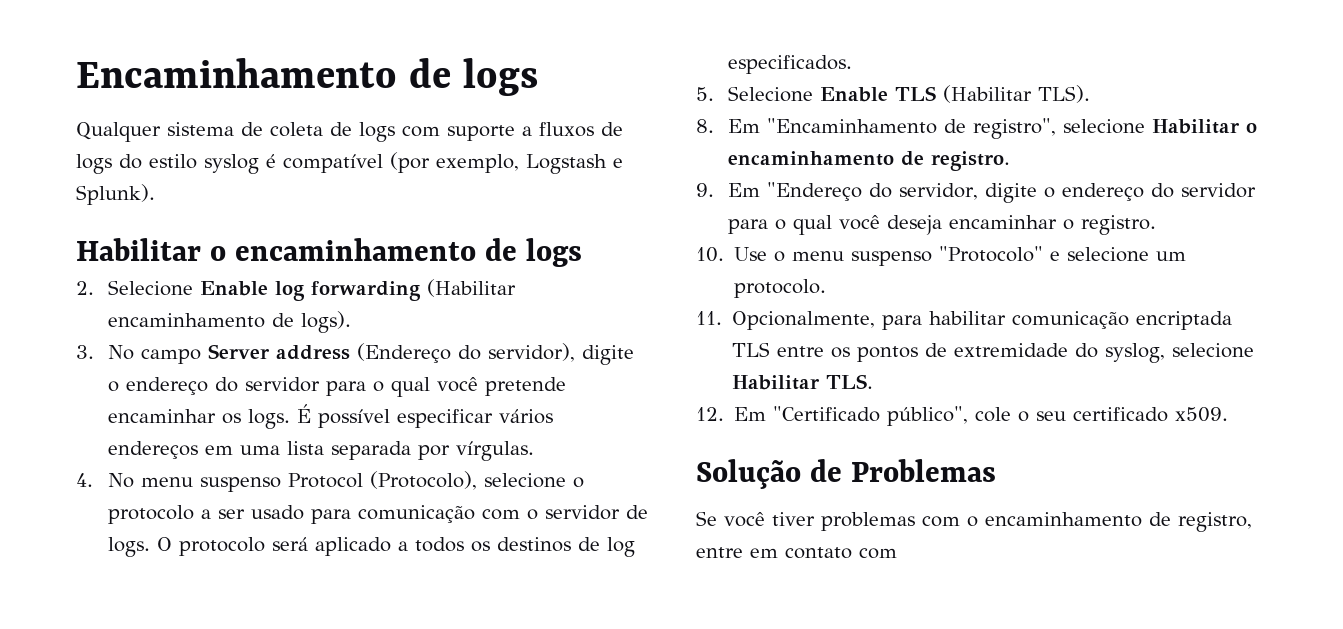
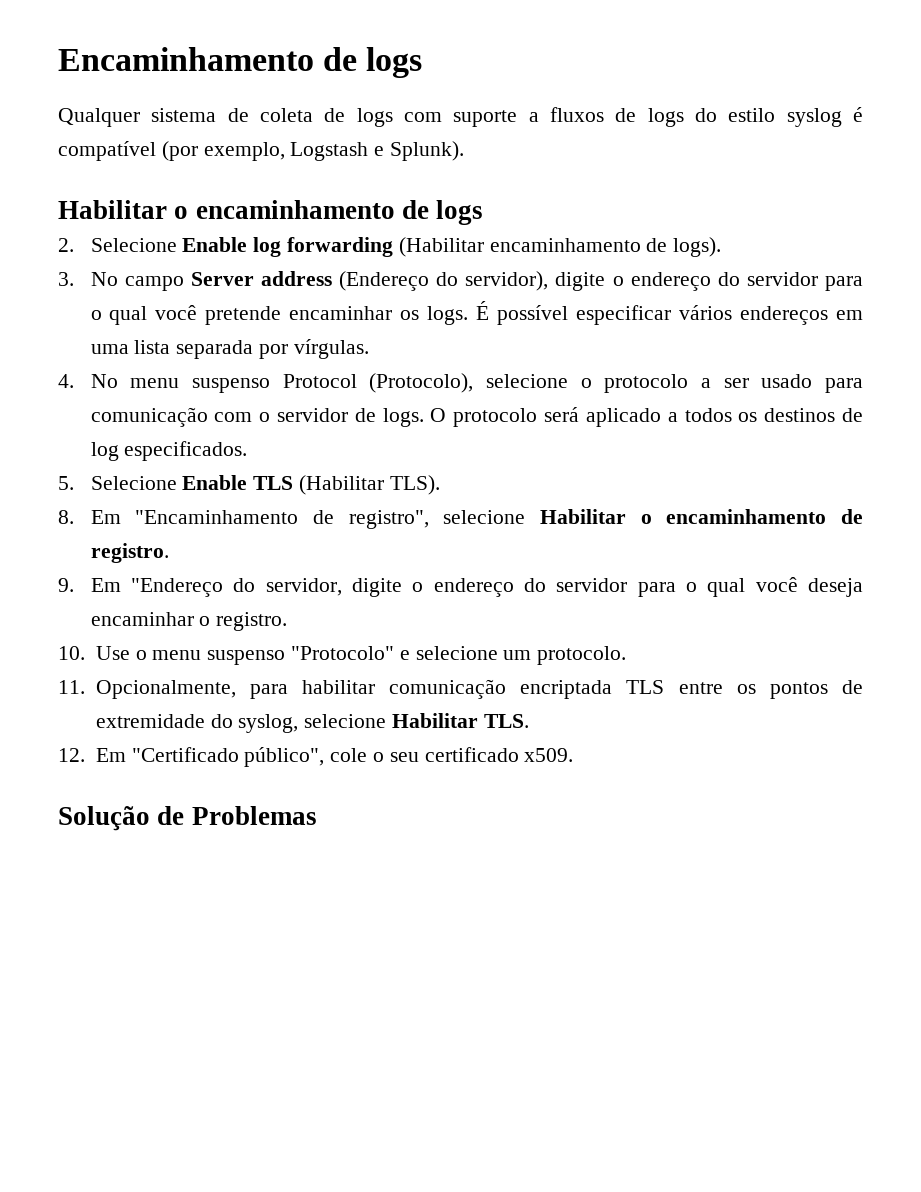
- Se você tiver problemas com o encaminhamento de registro, entre em contato com

